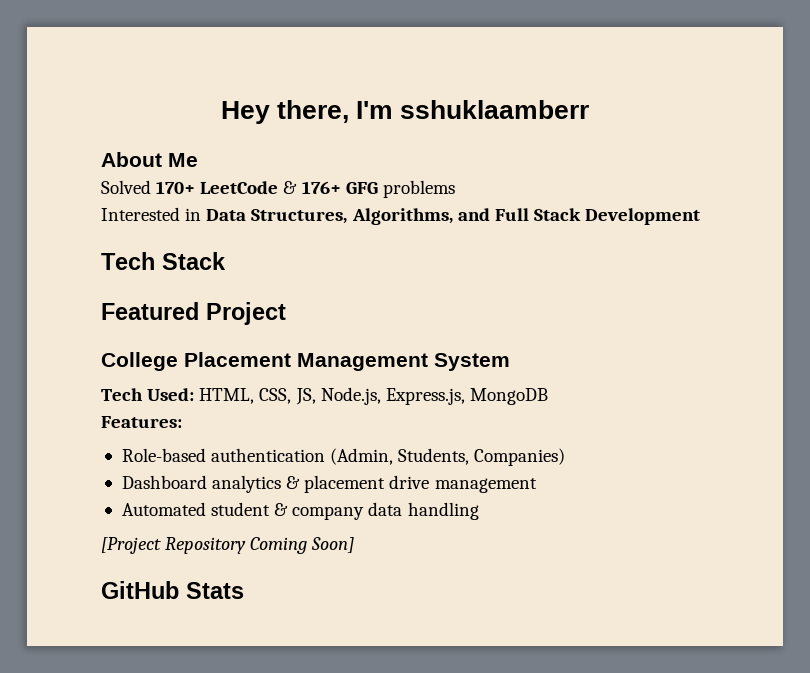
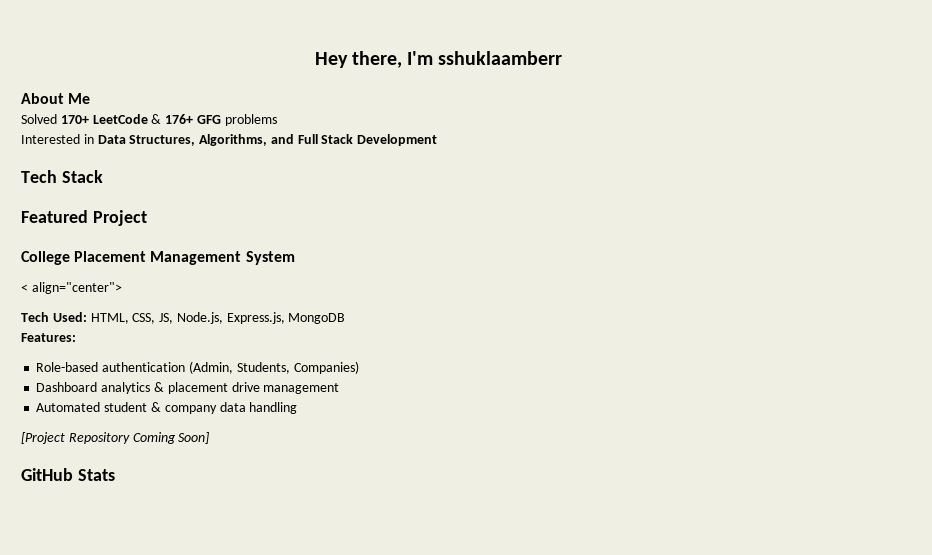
+ < align="center">

